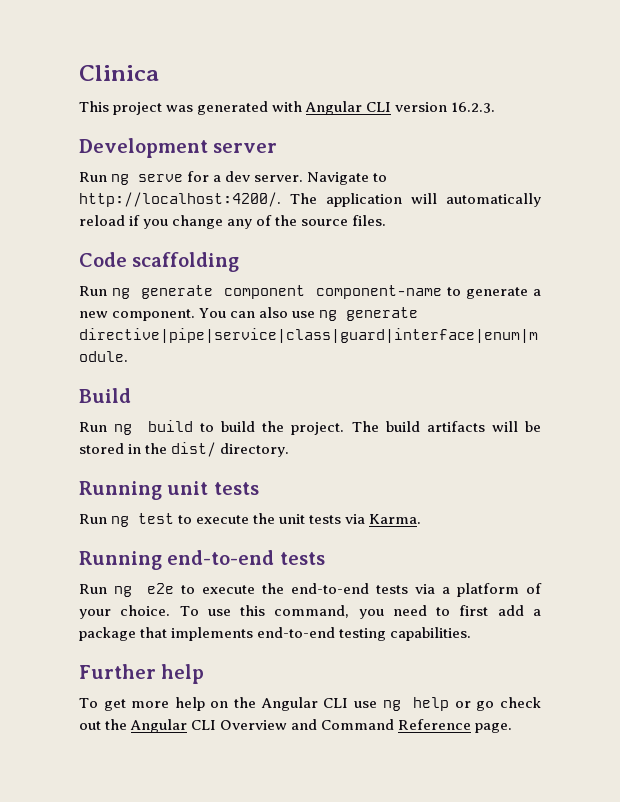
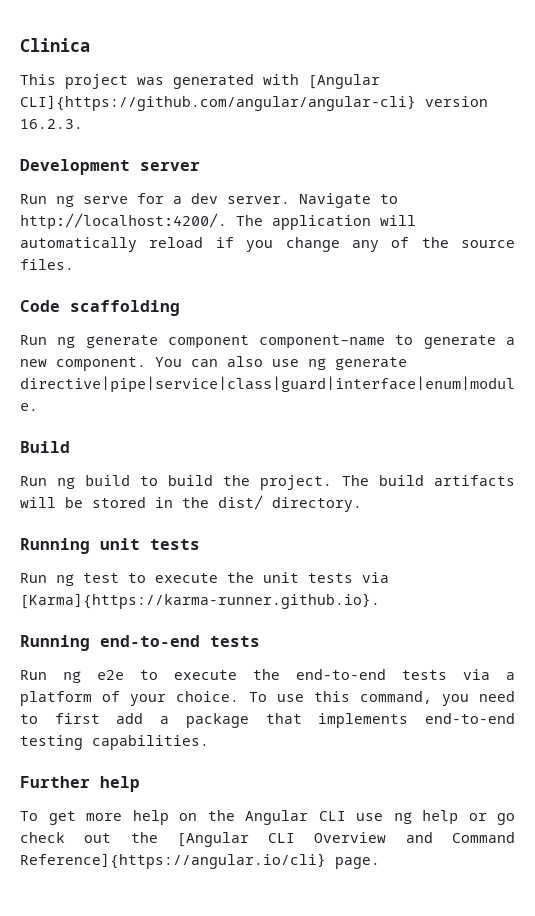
- This project was generated with Angular CLI version 16.2.3.
+ This project was generated with [Angular CLI]{https://github.com/angular/angular-cli} version 16.2.3.
- Run ng test to execute the unit tests via Karma.
+ Run ng test to execute the unit tests via [Karma]{https://karma-runner.github.io}.
- To get more help on the Angular CLI use ng help or go check out the Angular CLI Overview and Command Reference page.
+ To get more help on the Angular CLI use ng help or go check out the [Angular CLI Overview and Command Reference]{https://angular.io/cli} page.

